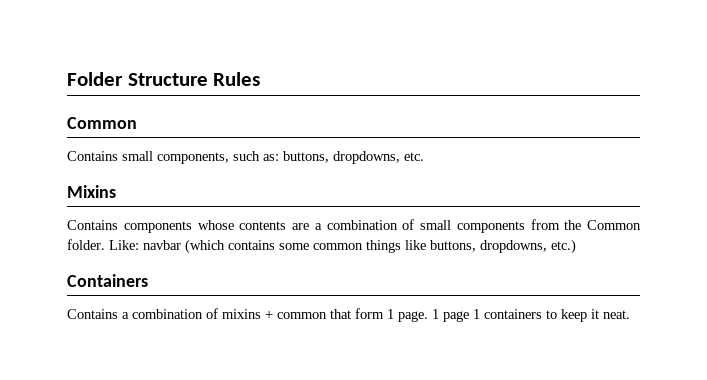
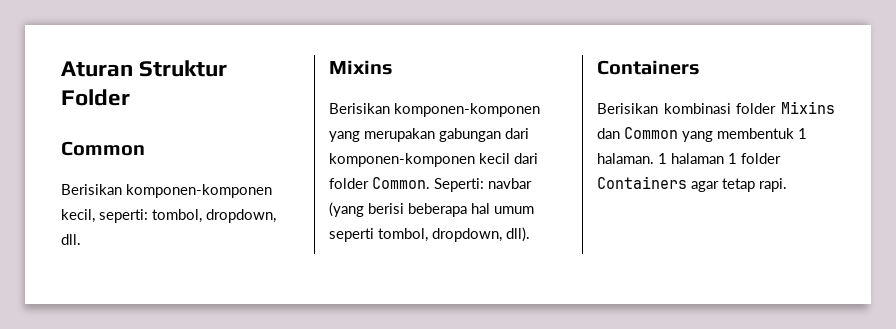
- Folder Structure Rules
+ Aturan Struktur Folder
- Contains small components, such as: buttons, dropdowns, etc.
+ Berisikan komponen-komponen kecil, seperti: tombol, dropdown, dll.
  Mixins
- Contains components whose contents are a combination of small components from the Common folder. Like: navbar (which contains some common things like buttons, dropdowns, etc.)
+ Berisikan komponen-komponen yang merupakan gabungan dari komponen-komponen kecil dari folder Common. Seperti: navbar (yang berisi beberapa hal umum seperti tombol, dropdown, dll).
  Containers
- Contains a combination of mixins + common that form 1 page. 1 page 1 containers to keep it neat.
+ Berisikan kombinasi folder Mixins dan Common yang membentuk 1 halaman. 1 halaman 1 folder Containers agar tetap rapi.

